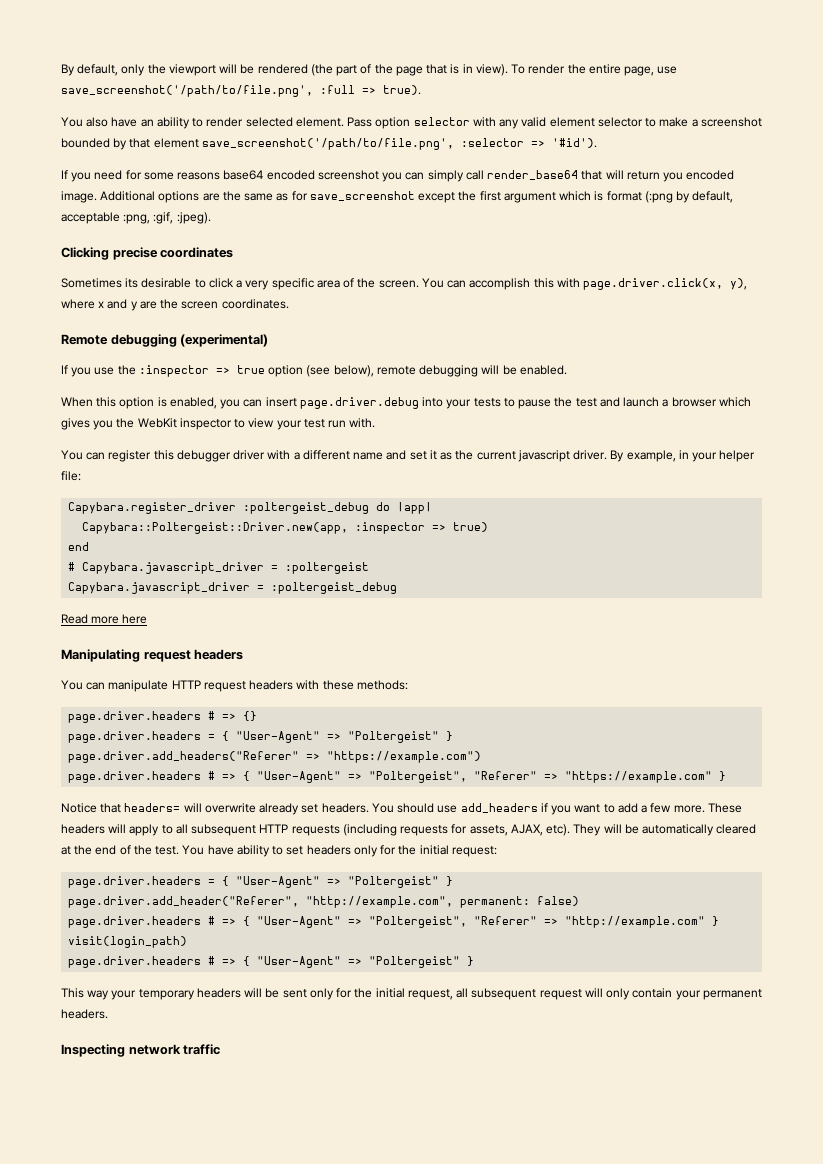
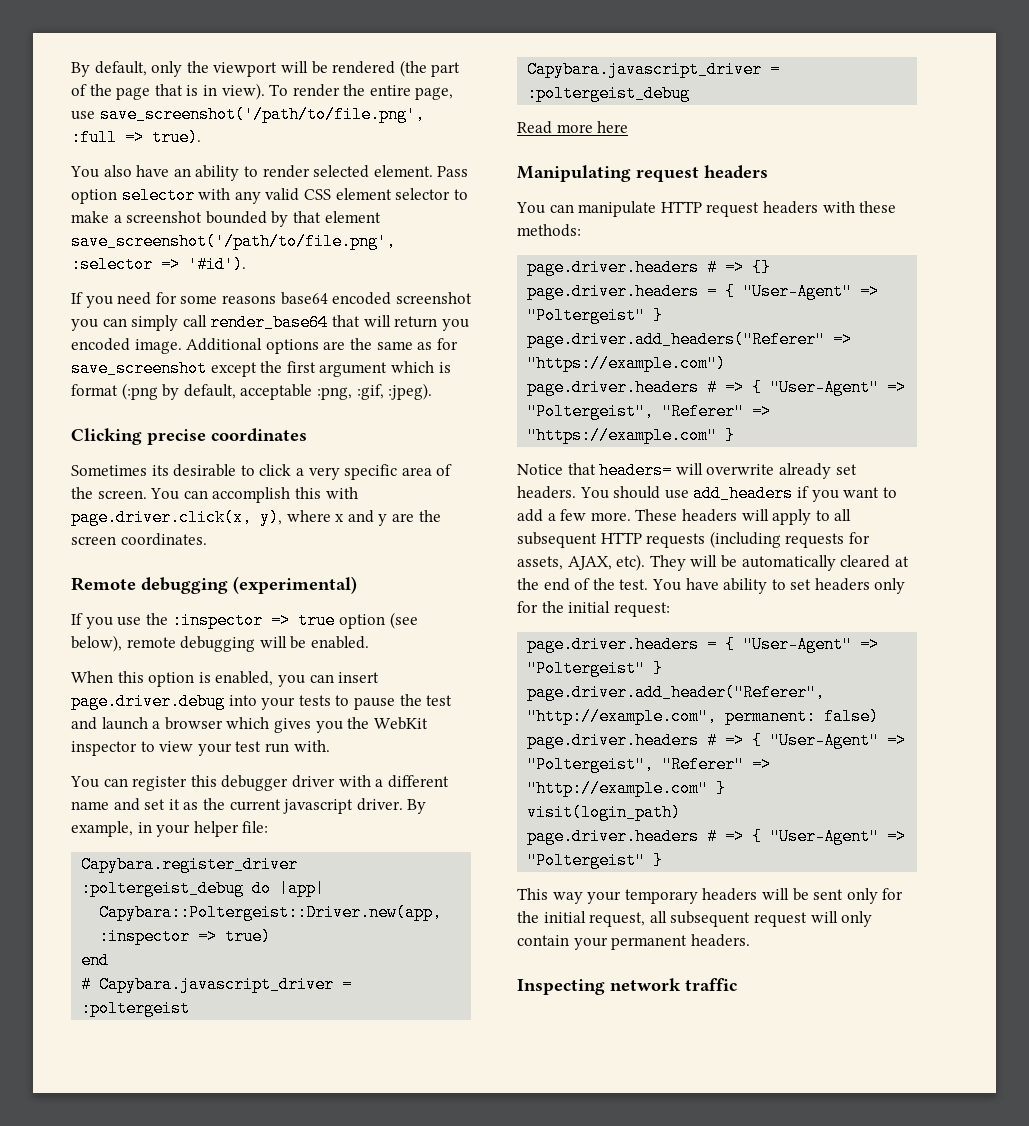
- Pass option selector with any valid element selector to make a screenshot bounded by that element save_screenshot('/path/to/file.png', :selector => '#id').
+ Pass option selector with any valid CSS element selector to make a screenshot bounded by that element save_screenshot('/path/to/file.png', :selector => '#id').

